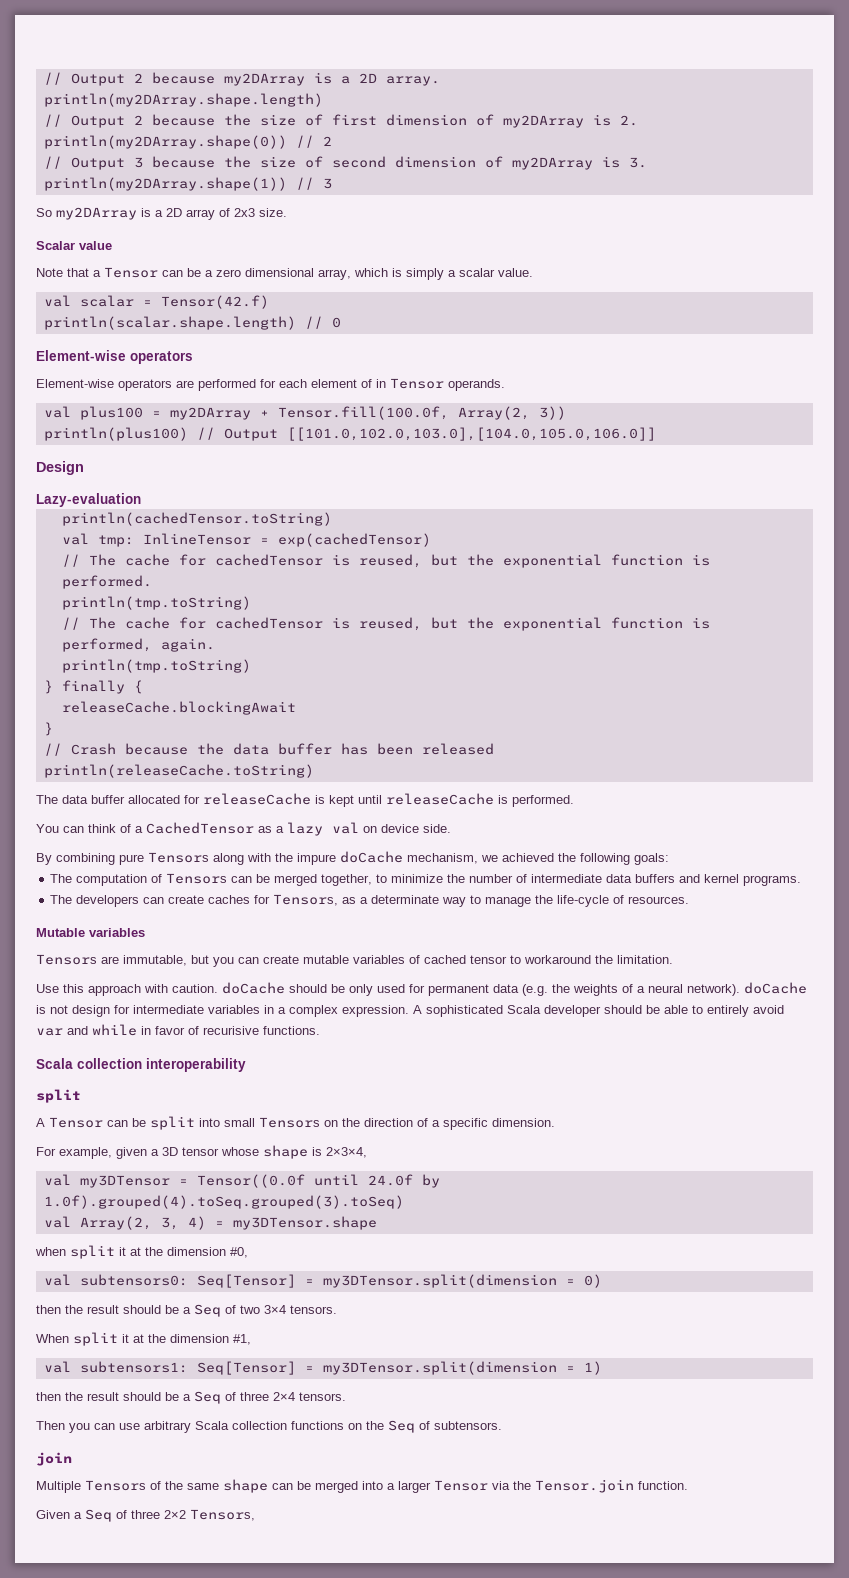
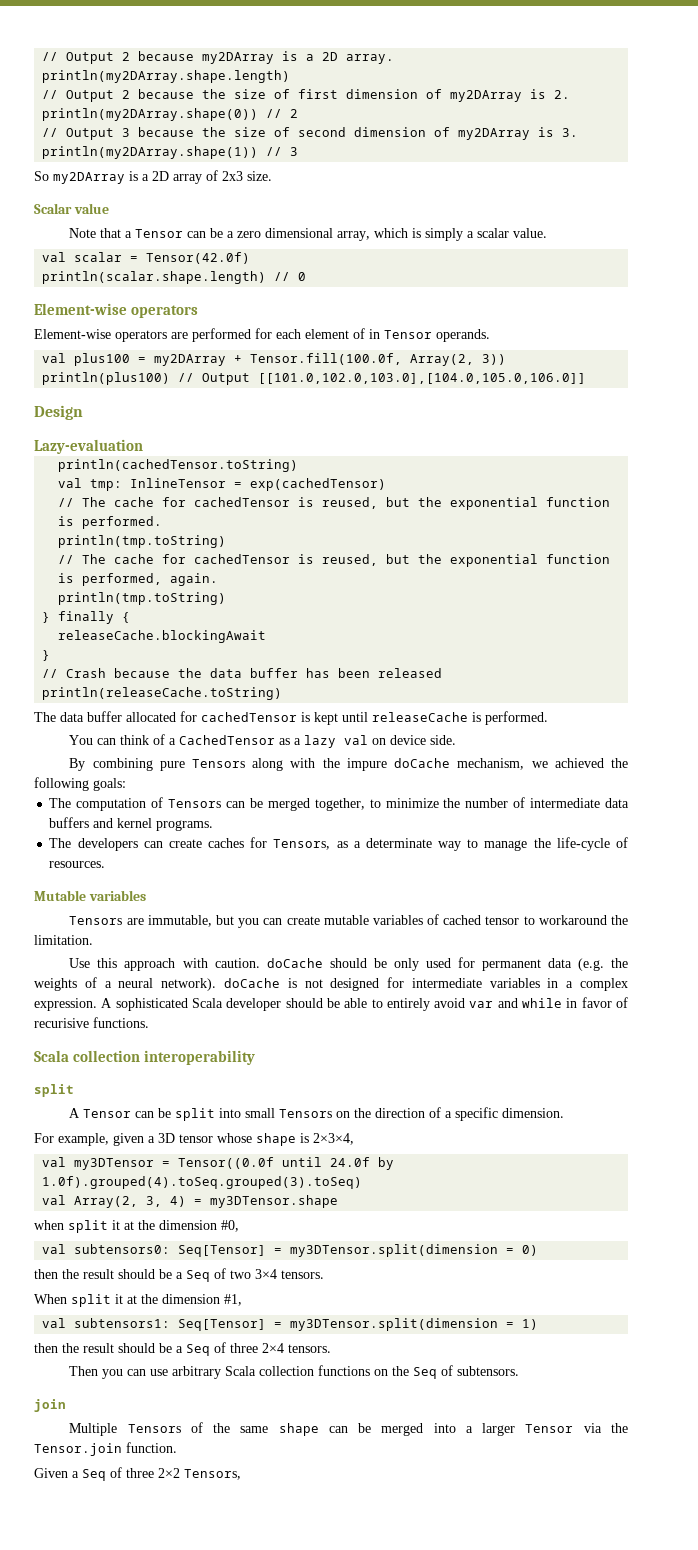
- val scalar = Tensor(42.f)
+ val scalar = Tensor(42.0f)
- The data buffer allocated for releaseCache is kept until releaseCache is performed.
+ The data buffer allocated for cachedTensor is kept until releaseCache is performed.
- Use this approach with caution. doCache should be only used for permanent data (e.g. the weights of a neural network). doCache is not design for intermediate variables in a complex expression.
+ Use this approach with caution. doCache should be only used for permanent data (e.g. the weights of a neural network). doCache is not designed for intermediate variables in a complex expression.

